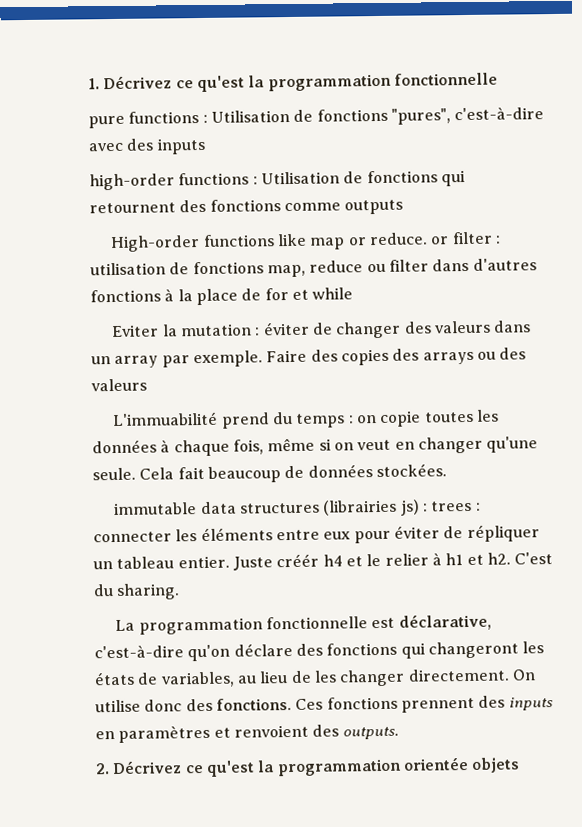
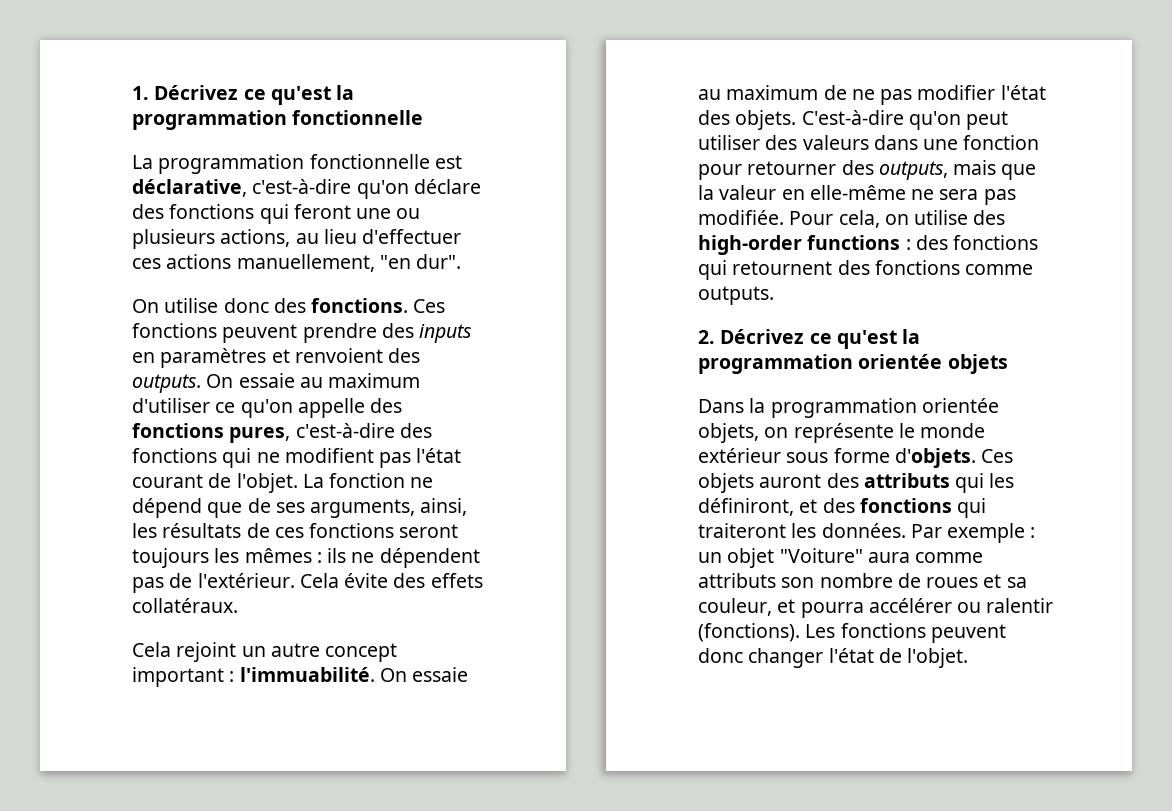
- pure functions : Utilisation de fonctions "pures", c'est-à-dire avec des inputs
- high-order functions : Utilisation de fonctions qui retournent des fonctions comme outputs
- High-order functions like map or reduce. or filter : utilisation de fonctions map, reduce ou filter dans d'autres fonctions à la place de for et while
- Eviter la mutation : éviter de changer des valeurs dans un array par exemple. Faire des copies des arrays ou des valeurs
- L'immuabilité prend du temps : on copie toutes les données à chaque fois, même si on veut en changer qu'une seule. Cela fait beaucoup de données stockées.
- immutable data structures (librairies js) : trees : connecter les éléments entre eux pour éviter de répliquer un tableau entier. Juste créér h4 et le relier à h1 et h2. C'est du sharing.
- La programmation fonctionnelle est déclarative, c'est-à-dire qu'on déclare des fonctions qui changeront les états de variables, au lieu de les changer directement. On utilise donc des fonctions.
+ La programmation fonctionnelle est déclarative, c'est-à-dire qu'on déclare des fonctions qui feront une ou plusieurs actions, au lieu d'effectuer ces actions manuellement, "en dur".
+ On utilise donc des fonctions.
- Ces fonctions prennent des inputs en paramètres et renvoient des outputs.
+ Ces fonctions peuvent prendre des inputs en paramètres et renvoient des outputs. On essaie au maximum d'utiliser ce qu'on appelle des fonctions pures, c'est-à-dire des fonctions qui ne modifient pas l'état courant de l'objet. La fonction ne dépend que de ses arguments, ainsi, les résultats de ces fonctions seront toujours les mêmes : ils ne dépendent pas de l'extérieur. Cela évite des effets collatéraux.
+ Cela rejoint un autre concept important : l'immuabilité. On essaie au maximum de ne pas modifier l'état des objets. C'est-à-dire qu'on peut utiliser des valeurs dans une fonction pour retourner des outputs, mais que la valeur en elle-même ne sera pas modifiée. Pour cela, on utilise des high-order functions : des fonctions qui retournent des fonctions comme outputs.
+ Dans la programmation orientée objets, on représente le monde extérieur sous forme d'objets. Ces objets auront des attributs qui les définiront, et des fonctions qui traiteront les données. Par exemple : un objet "Voiture" aura comme attributs son nombre de roues et sa couleur, et pourra accélérer ou ralentir (fonctions). Les fonctions peuvent donc changer l'état de l'objet.

